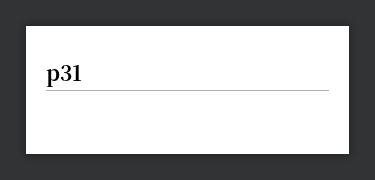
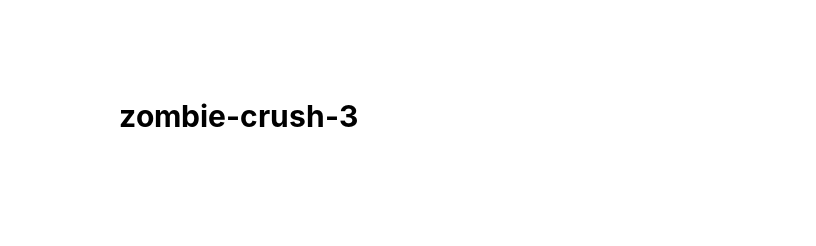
- p31
+ zombie-crush-3

